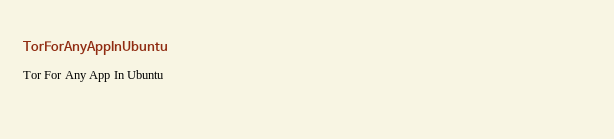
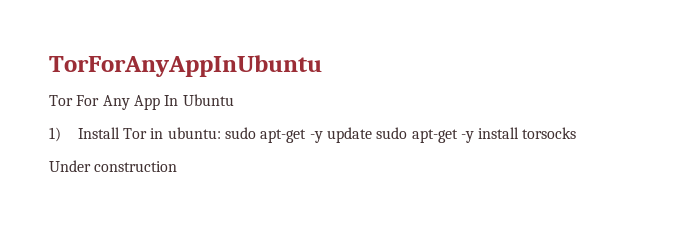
+ 1) Install Tor in ubuntu: sudo apt-get -y update sudo apt-get -y install torsocks
+ Under construction

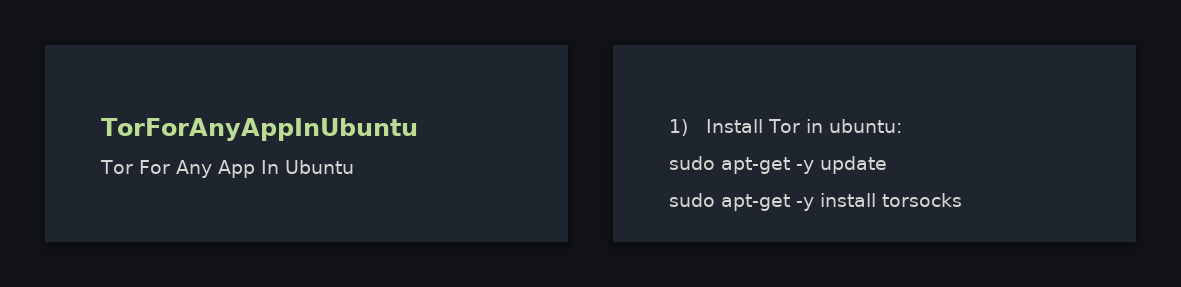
- 1) Install Tor in ubuntu: sudo apt-get -y update sudo apt-get -y install torsocks
+ 1) Install Tor in ubuntu:
+ sudo apt-get -y update
+ sudo apt-get -y install torsocks
- Under construction

